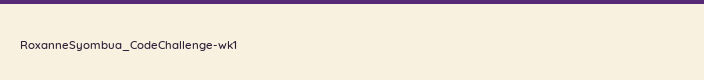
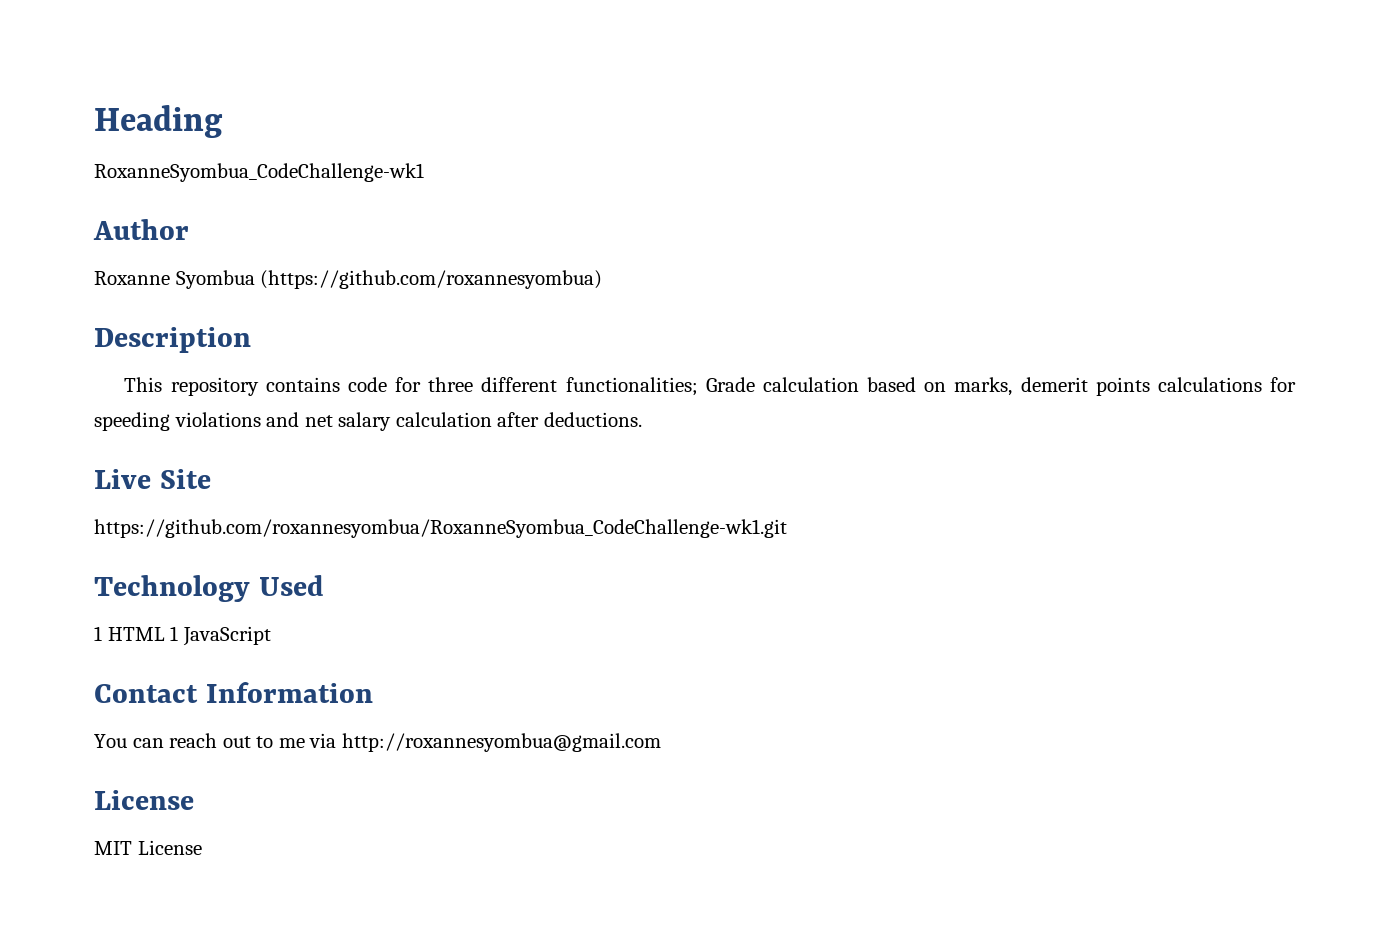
+ Heading
+ Author
+ Roxanne Syombua (https://github.com/roxannesyombua)
+ Description
+ This repository contains code for three different functionalities; Grade calculation based on marks, demerit points calculations for speeding violations and net salary calculation after deductions.
+ Live Site
+ https://github.com/roxannesyombua/RoxanneSyombua_CodeChallenge-wk1.git
+ Technology Used
+ 1 HTML 1 JavaScript
+ Contact Information
+ You can reach out to me via http://roxannesyombua@gmail.com
+ License
+ MIT License

